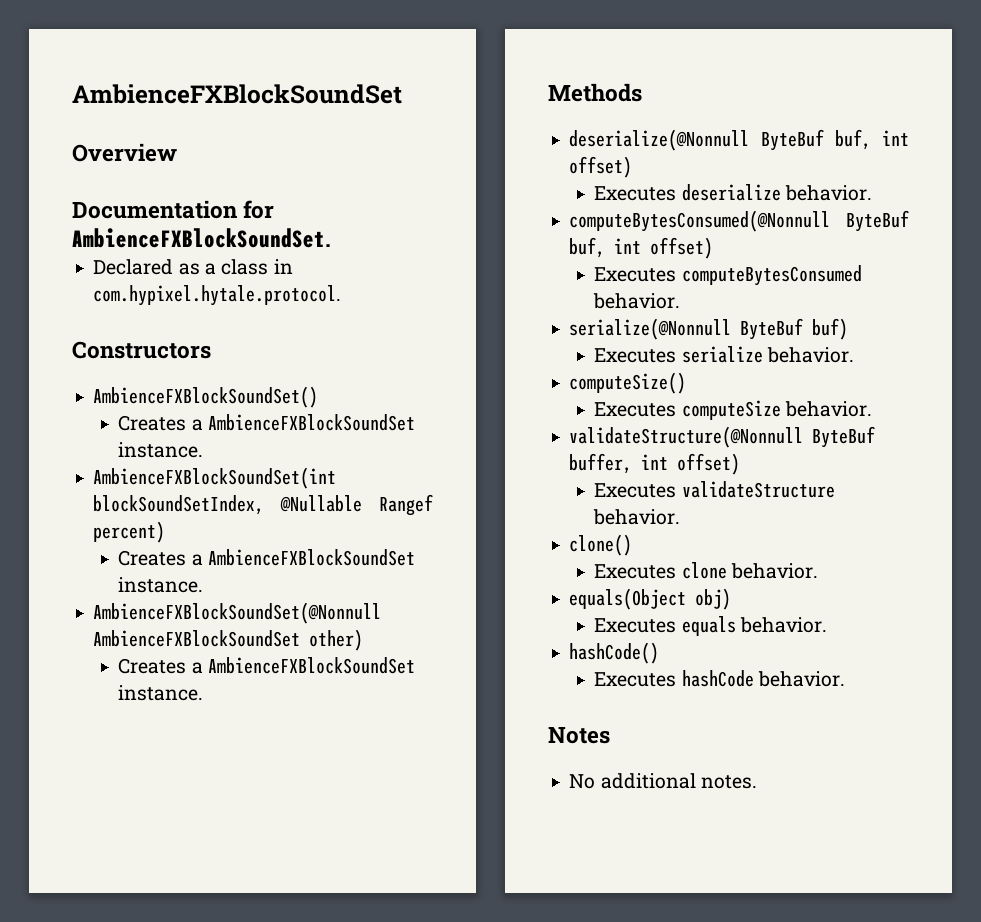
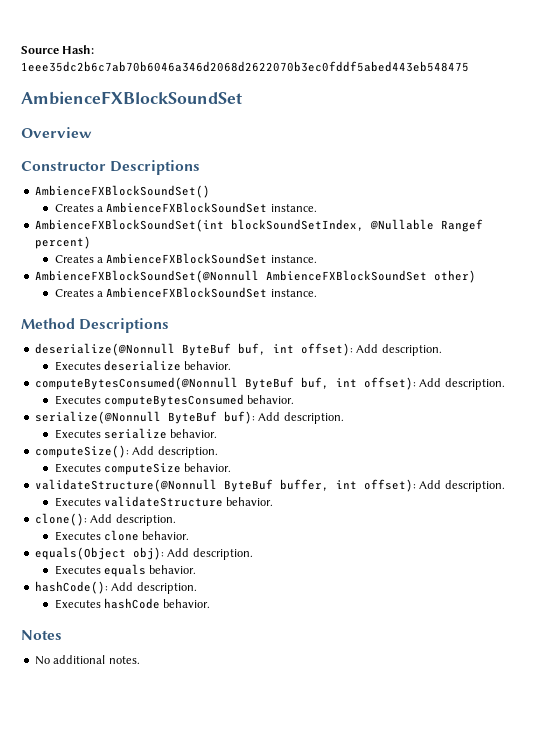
+ Source Hash: 1eee35dc2b6c7ab70b6046a346d2068d2622070b3ec0fddf5abed443eb548475
- Documentation for AmbienceFXBlockSoundSet.
- Declared as a class in com.hypixel.hytale.protocol.
- Constructors
+ Constructor Descriptions
- Methods
+ Method Descriptions
- deserialize(@Nonnull ByteBuf buf, int offset)
+ deserialize(@Nonnull ByteBuf buf, int offset): Add description.
- computeBytesConsumed(@Nonnull ByteBuf buf, int offset)
+ computeBytesConsumed(@Nonnull ByteBuf buf, int offset): Add description.
- serialize(@Nonnull ByteBuf buf)
+ serialize(@Nonnull ByteBuf buf): Add description.
- computeSize()
+ computeSize(): Add description.
- validateStructure(@Nonnull ByteBuf buffer, int offset)
+ validateStructure(@Nonnull ByteBuf buffer, int offset): Add description.
- clone()
+ clone(): Add description.
- equals(Object obj)
+ equals(Object obj): Add description.
- hashCode()
+ hashCode(): Add description.

